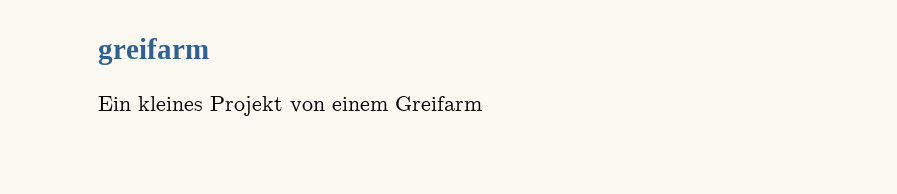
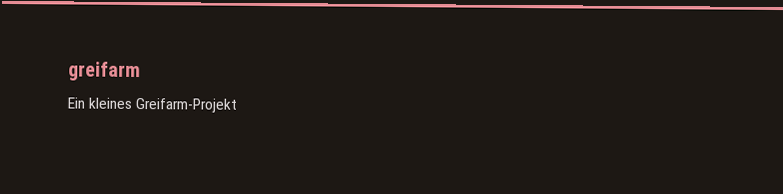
- Ein kleines Projekt von einem Greifarm
+ Ein kleines Greifarm-Projekt

